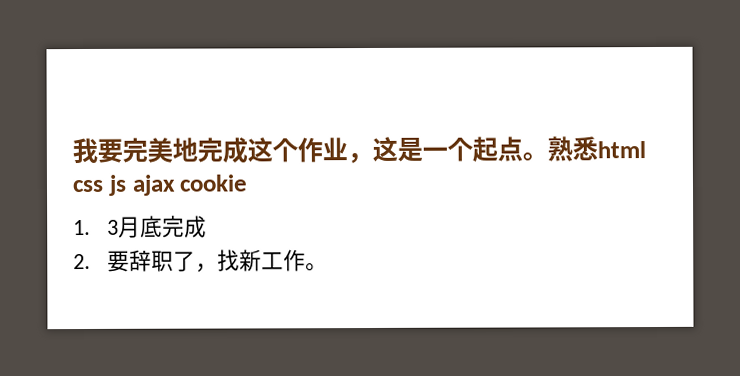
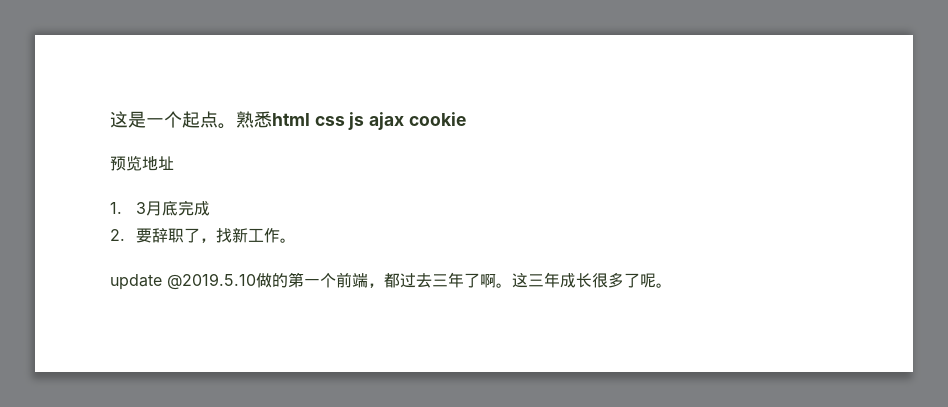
- 我要完美地完成这个作业，这是一个起点。
+ 这是一个起点。
+ 预览地址
+ update @2019.5.10做的第一个前端，都过去三年了啊。这三年成长很多了呢。

